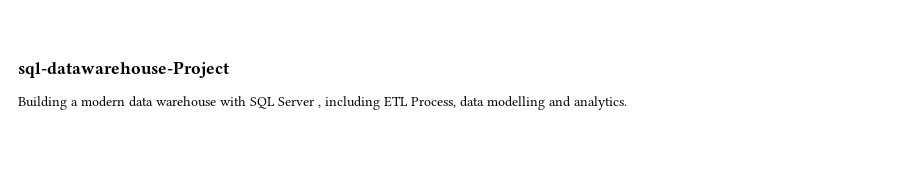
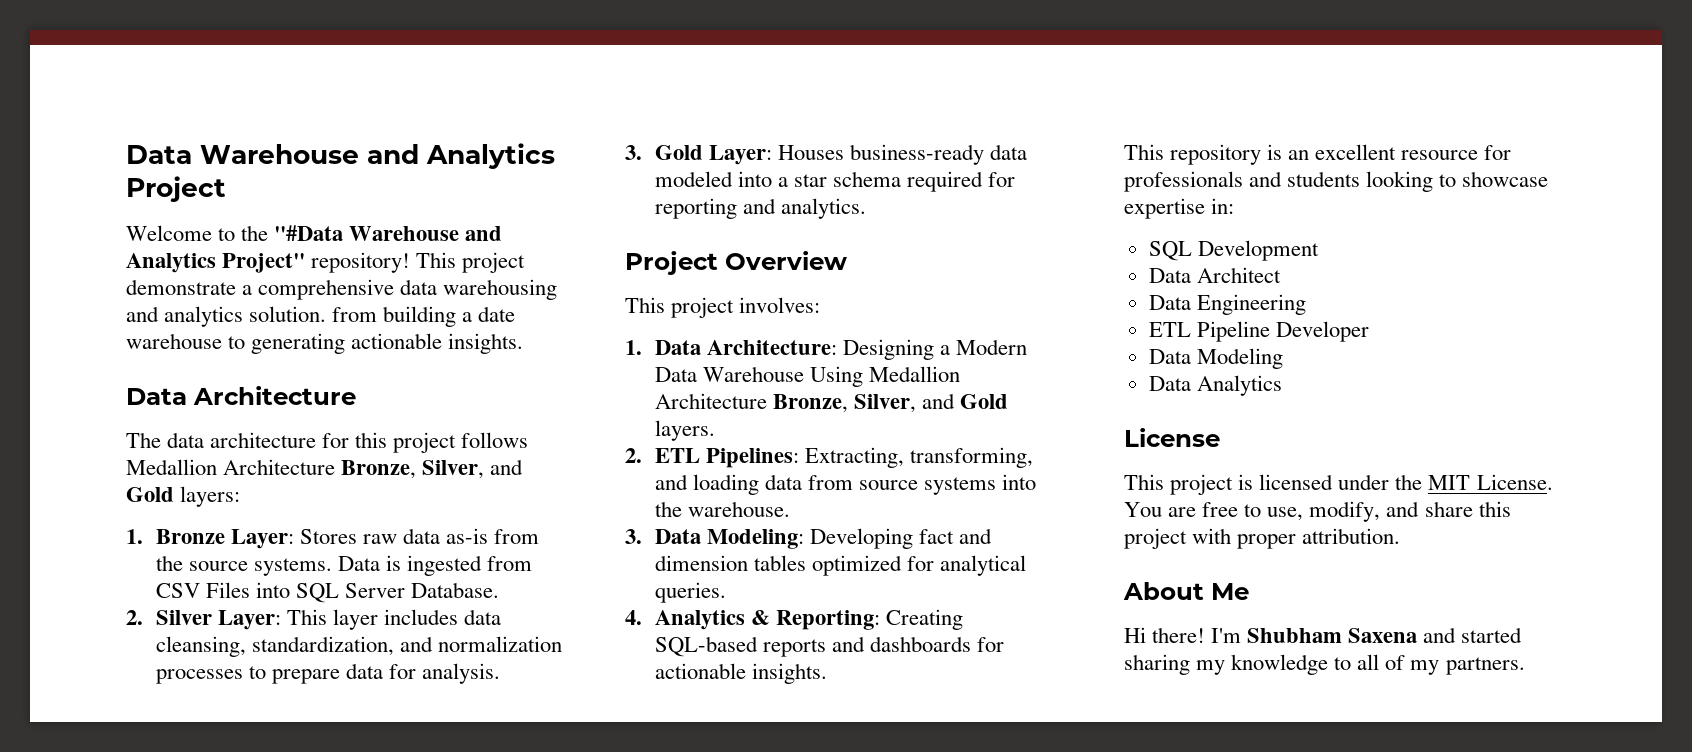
- sql-datawarehouse-Project
- Building a modern data warehouse with SQL Server , including ETL Process, data modelling and analytics.
+ Data Warehouse and Analytics Project
+ Welcome to the "#Data Warehouse and Analytics Project" repository! This project demonstrate a comprehensive data warehousing and analytics solution. from building a date warehouse to generating actionable insights.
+ Data Architecture
+ The data architecture for this project follows Medallion Architecture Bronze, Silver, and Gold layers:
+ 1. Bronze Layer: Stores raw data as-is from the source systems. Data is ingested from CSV Files into SQL Server Database.
+ 2. Silver Layer: This layer includes data cleansing, standardization, and normalization processes to prepare data for analysis.
+ 3. Gold Layer: Houses business-ready data modeled into a star schema required for reporting and analytics.
+ Project Overview
+ This project involves:
+ 1. Data Architecture: Designing a Modern Data Warehouse Using Medallion Architecture Bronze, Silver, and Gold layers.
+ 2. ETL Pipelines: Extracting, transforming, and loading data from source systems into the warehouse.
+ 3. Data Modeling: Developing fact and dimension tables optimized for analytical queries.
+ 4. Analytics & Reporting: Creating SQL-based reports and dashboards for actionable insights.
+ This repository is an excellent resource for professionals and students looking to showcase expertise in:
+ SQL Development
+ Data Architect
+ Data Engineering
+ ETL Pipeline Developer
+ Data Modeling
+ Data Analytics
+ License
+ This project is licensed under the MIT License. You are free to use, modify, and share this project with proper attribution.
+ About Me
+ Hi there! I'm Shubham Saxena and started sharing my knowledge to all of my partners.

